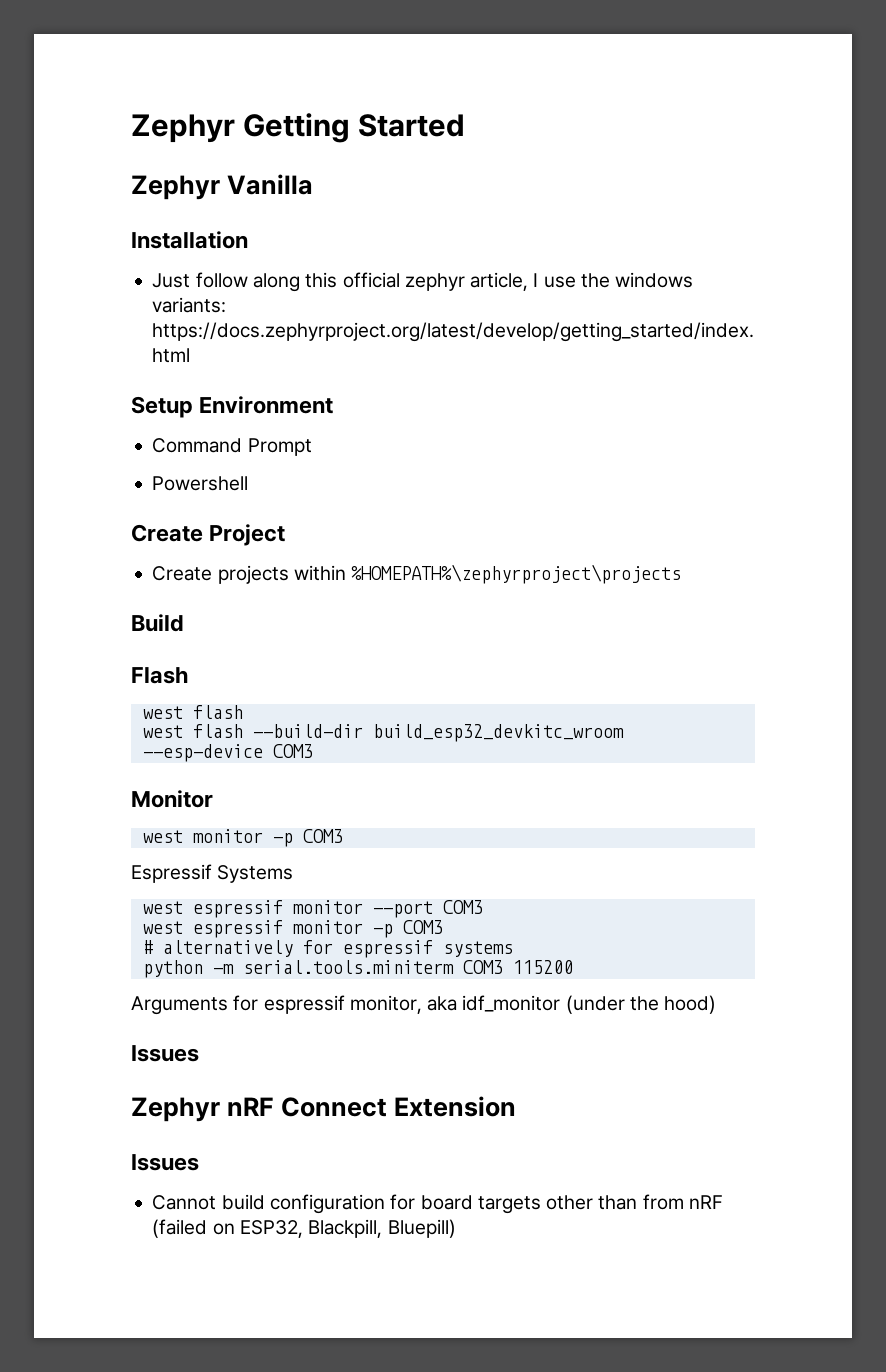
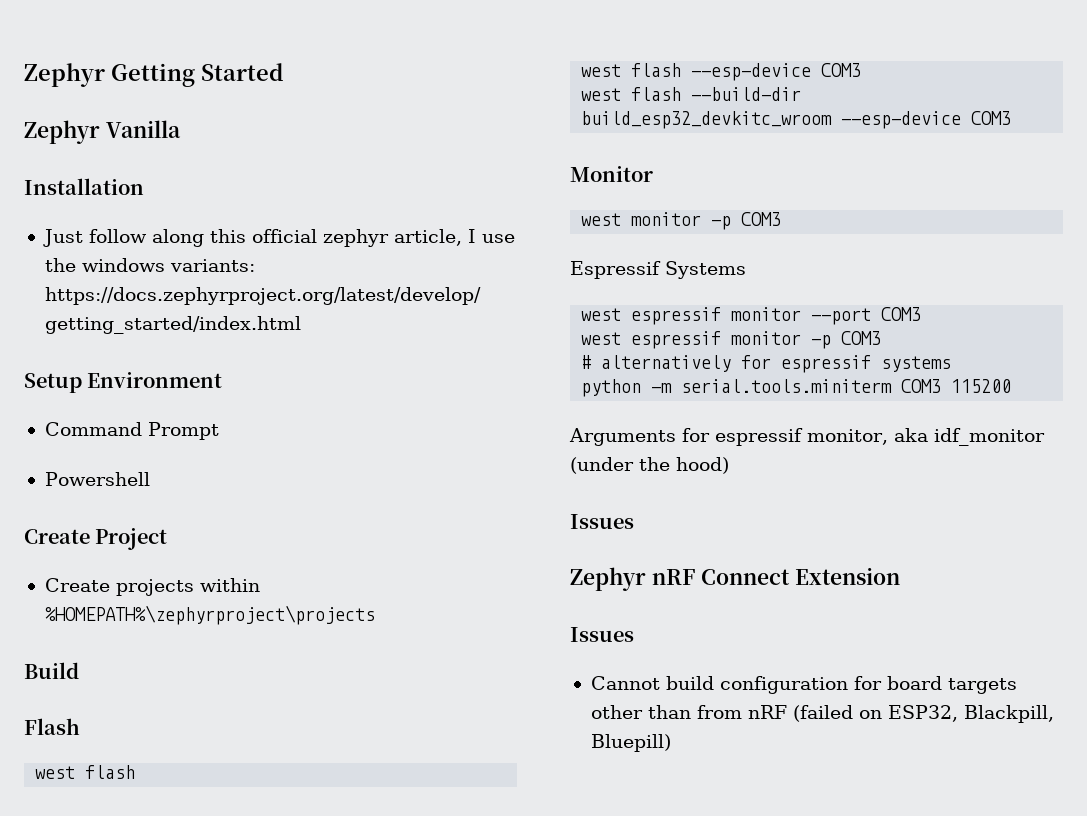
+ west flash --esp-device COM3

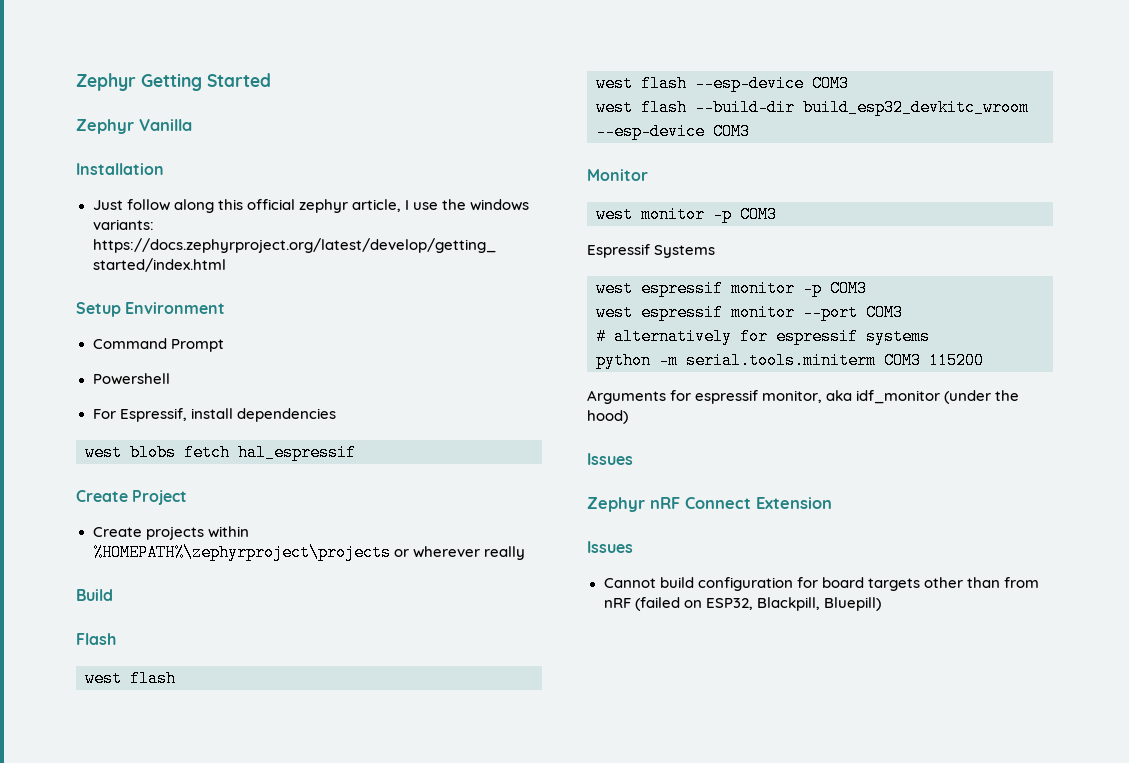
+ For Espressif, install dependencies
+ west blobs fetch hal_espressif
- Create projects within %HOMEPATH%\zephyrproject\projects
+ Create projects within %HOMEPATH%\zephyrproject\projects or wherever really
- west espressif monitor --port COM3
+ west espressif monitor -p COM3
- west espressif monitor -p COM3
+ west espressif monitor --port COM3

